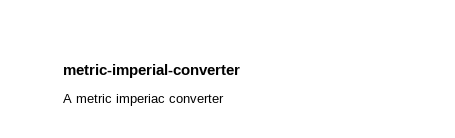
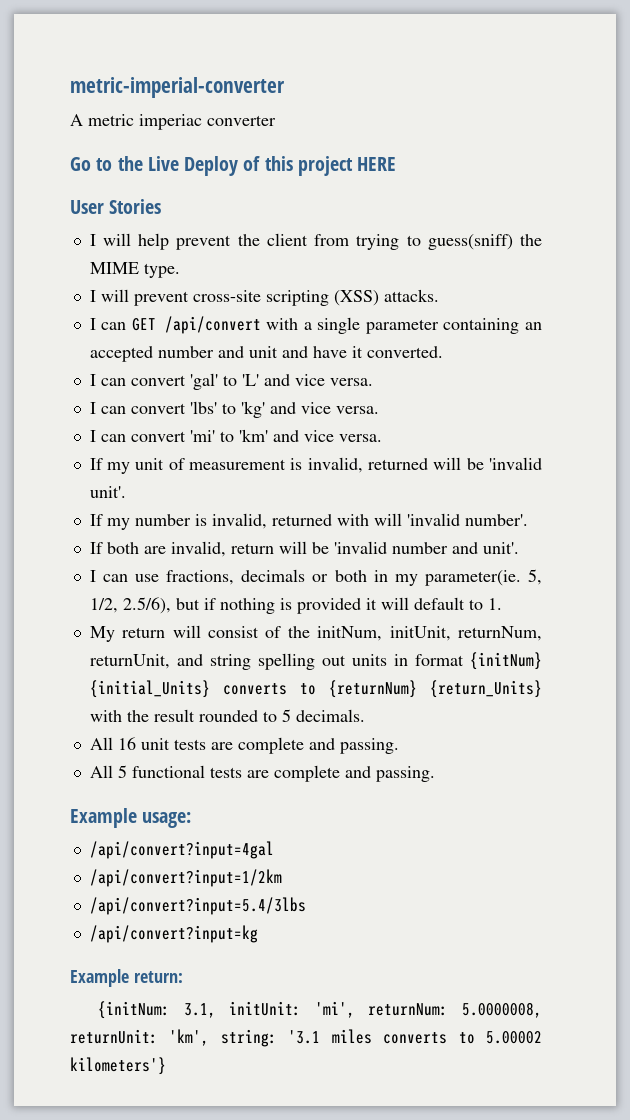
+ Go to the Live Deploy of this project HERE
+ User Stories
+ I will help prevent the client from trying to guess(sniff) the MIME type.
+ I will prevent cross-site scripting (XSS) attacks.
+ I can GET /api/convert with a single parameter containing an accepted number and unit and have it converted.
+ I can convert 'gal' to 'L' and vice versa.
+ I can convert 'lbs' to 'kg' and vice versa.
+ I can convert 'mi' to 'km' and vice versa.
+ If my unit of measurement is invalid, returned will be 'invalid unit'.
+ If my number is invalid, returned with will 'invalid number'.
+ If both are invalid, return will be 'invalid number and unit'.
+ I can use fractions, decimals or both in my parameter(ie. 5, 1/2, 2.5/6), but if nothing is provided it will default to 1.
+ My return will consist of the initNum, initUnit, returnNum, returnUnit, and string spelling out units in format {initNum} {initial_Units} converts to {returnNum} {return_Units} with the result rounded to 5 decimals.
+ All 16 unit tests are complete and passing.
+ All 5 functional tests are complete and passing.
+ Example usage:
+ /api/convert?input=4gal
+ /api/convert?input=1/2km
+ /api/convert?input=5.4/3lbs
+ /api/convert?input=kg
+ Example return:
+ {initNum: 3.1, initUnit: 'mi', returnNum: 5.0000008, returnUnit: 'km', string: '3.1 miles converts to 5.00002 kilometers'}

